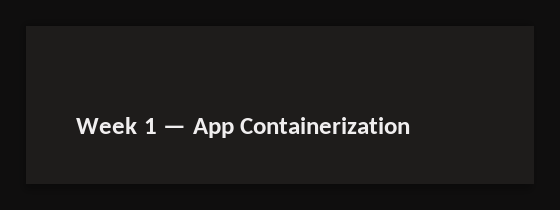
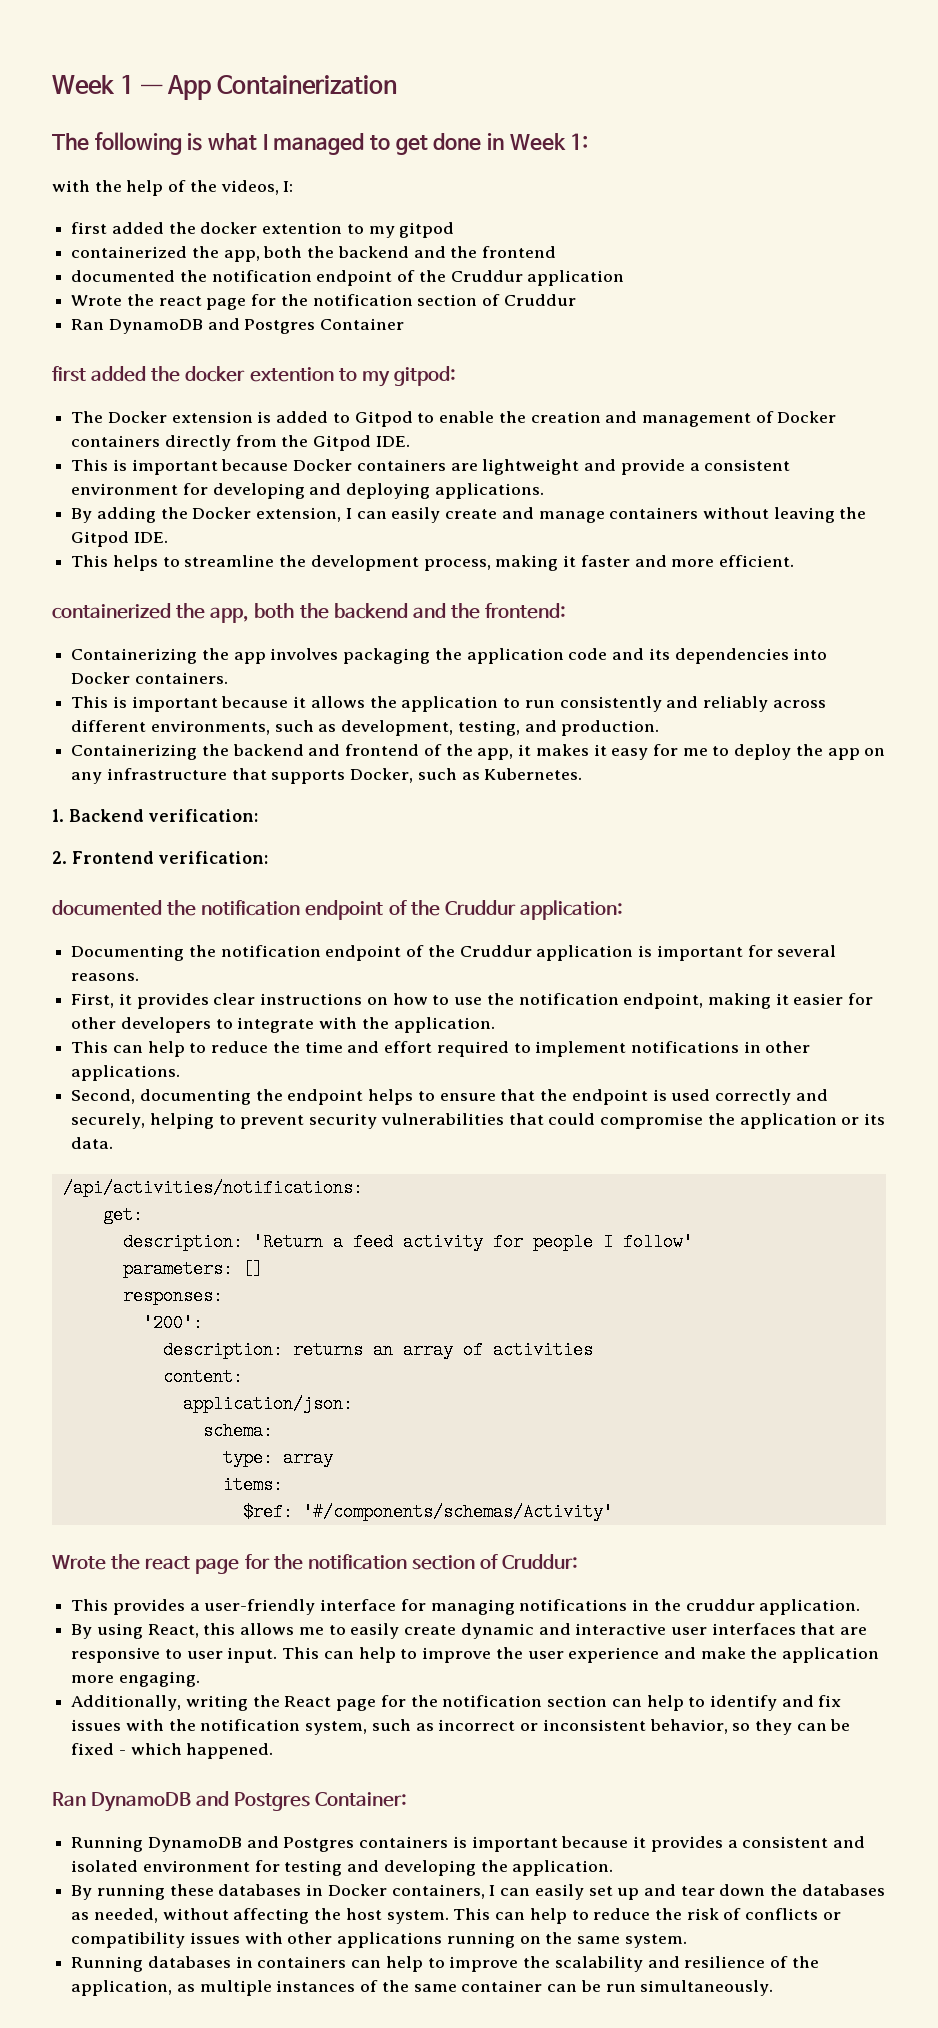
+ The following is what I managed to get done in Week 1:
+ with the help of the videos, I:
+ first added the docker extention to my gitpod
+ containerized the app, both the backend and the frontend
+ documented the notification endpoint of the Cruddur application
+ Wrote the react page for the notification section of Cruddur
+ Ran DynamoDB and Postgres Container
+ first added the docker extention to my gitpod:
+ The Docker extension is added to Gitpod to enable the creation and management of Docker containers directly from the Gitpod IDE.
+ This is important because Docker containers are lightweight and provide a consistent environment for developing and deploying applications.
+ By adding the Docker extension, I can easily create and manage containers without leaving the Gitpod IDE.
+ This helps to streamline the development process, making it faster and more efficient.
+ containerized the app, both the backend and the frontend:
+ Containerizing the app involves packaging the application code and its dependencies into Docker containers.
+ This is important because it allows the application to run consistently and reliably across different environments, such as development, testing, and production.
+ Containerizing the backend and frontend of the app, it makes it easy for me to deploy the app on any infrastructure that supports Docker, such as Kubernetes.
+ 1. Backend verification:
+ 2. Frontend verification:
+ documented the notification endpoint of the Cruddur application:
+ Documenting the notification endpoint of the Cruddur application is important for several reasons.
+ First, it provides clear instructions on how to use the notification endpoint, making it easier for other developers to integrate with the application.
+ This can help to reduce the time and effort required to implement notifications in other applications.
+ Second, documenting the endpoint helps to ensure that the endpoint is used correctly and securely, helping to prevent security vulnerabilities that could compromise the application or its data.
+ /api/activities/notifications:
+ get:
+ description: 'Return a feed activity for people I follow'
+ parameters: []
+ responses:
+ '200':
+ description: returns an array of activities
+ content:
+ application/json:
+ schema:
+ type: array
+ items:
+ $ref: '#/components/schemas/Activity'
+ Wrote the react page for the notification section of Cruddur:
+ This provides a user-friendly interface for managing notifications in the cruddur application.
+ By using React, this allows me to easily create dynamic and interactive user interfaces that are responsive to user input. This can help to improve the user experience and make the application more engaging.
+ Additionally, writing the React page for the notification section can help to identify and fix issues with the notification system, such as incorrect or inconsistent behavior, so they can be fixed - which happened.
+ Ran DynamoDB and Postgres Container:
+ Running DynamoDB and Postgres containers is important because it provides a consistent and isolated environment for testing and developing the application.
+ By running these databases in Docker containers, I can easily set up and tear down the databases as needed, without affecting the host system. This can help to reduce the risk of conflicts or compatibility issues with other applications running on the same system.
+ Running databases in containers can help to improve the scalability and resilience of the application, as multiple instances of the same container can be run simultaneously.

